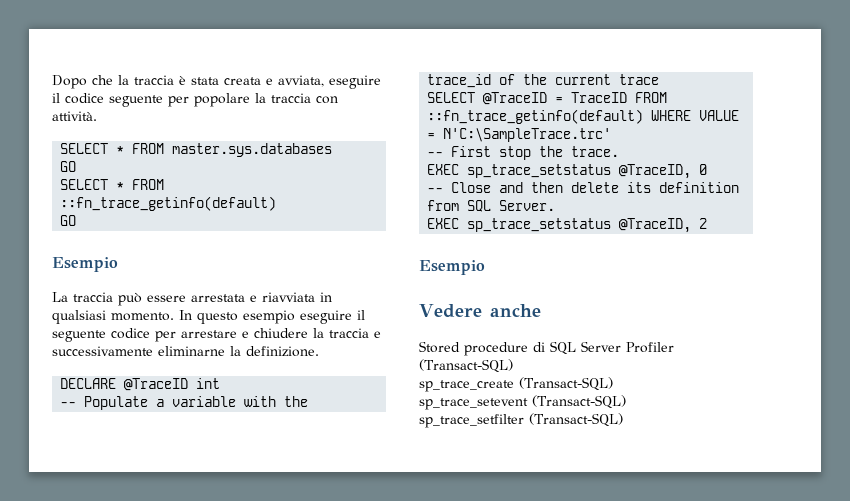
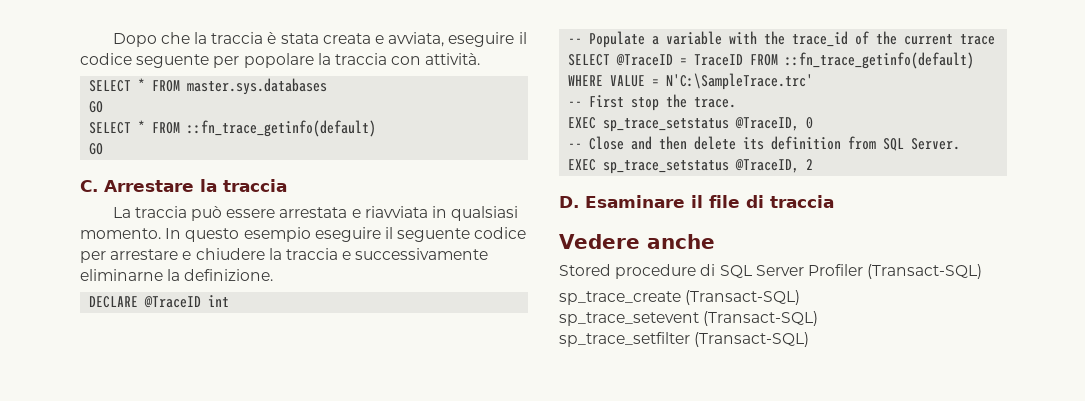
  SELECT * FROM ::fn_trace_getinfo(default)
  GO
- Esempio
+ C. Arrestare la traccia
  EXEC sp_trace_setstatus @TraceID, 2
- Esempio
+ D. Esaminare il file di traccia

